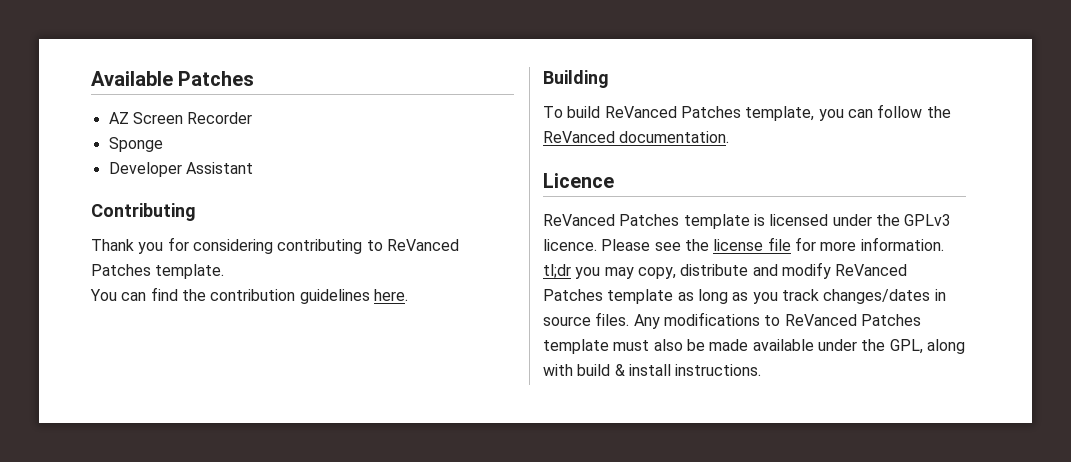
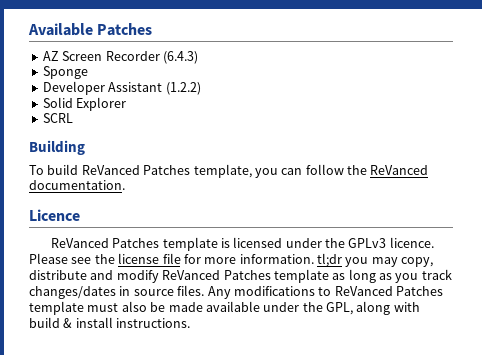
- AZ Screen Recorder
+ AZ Screen Recorder (6.4.3)
- Developer Assistant
- Contributing
- Thank you for considering contributing to ReVanced Patches template.
- You can find the contribution guidelines here.
+ Developer Assistant (1.2.2)
+ Solid Explorer
+ SCRL

